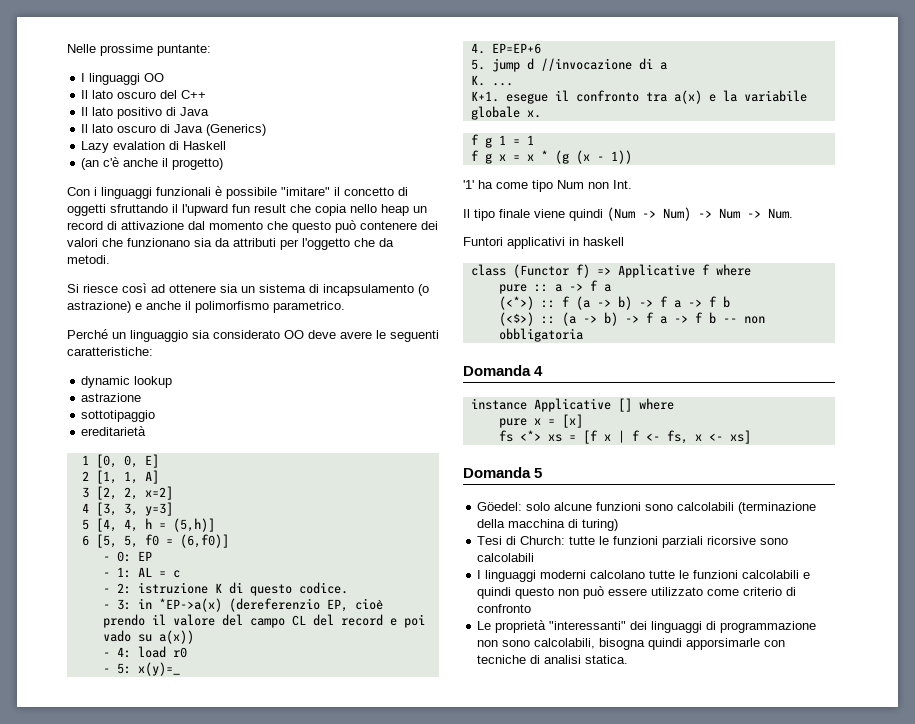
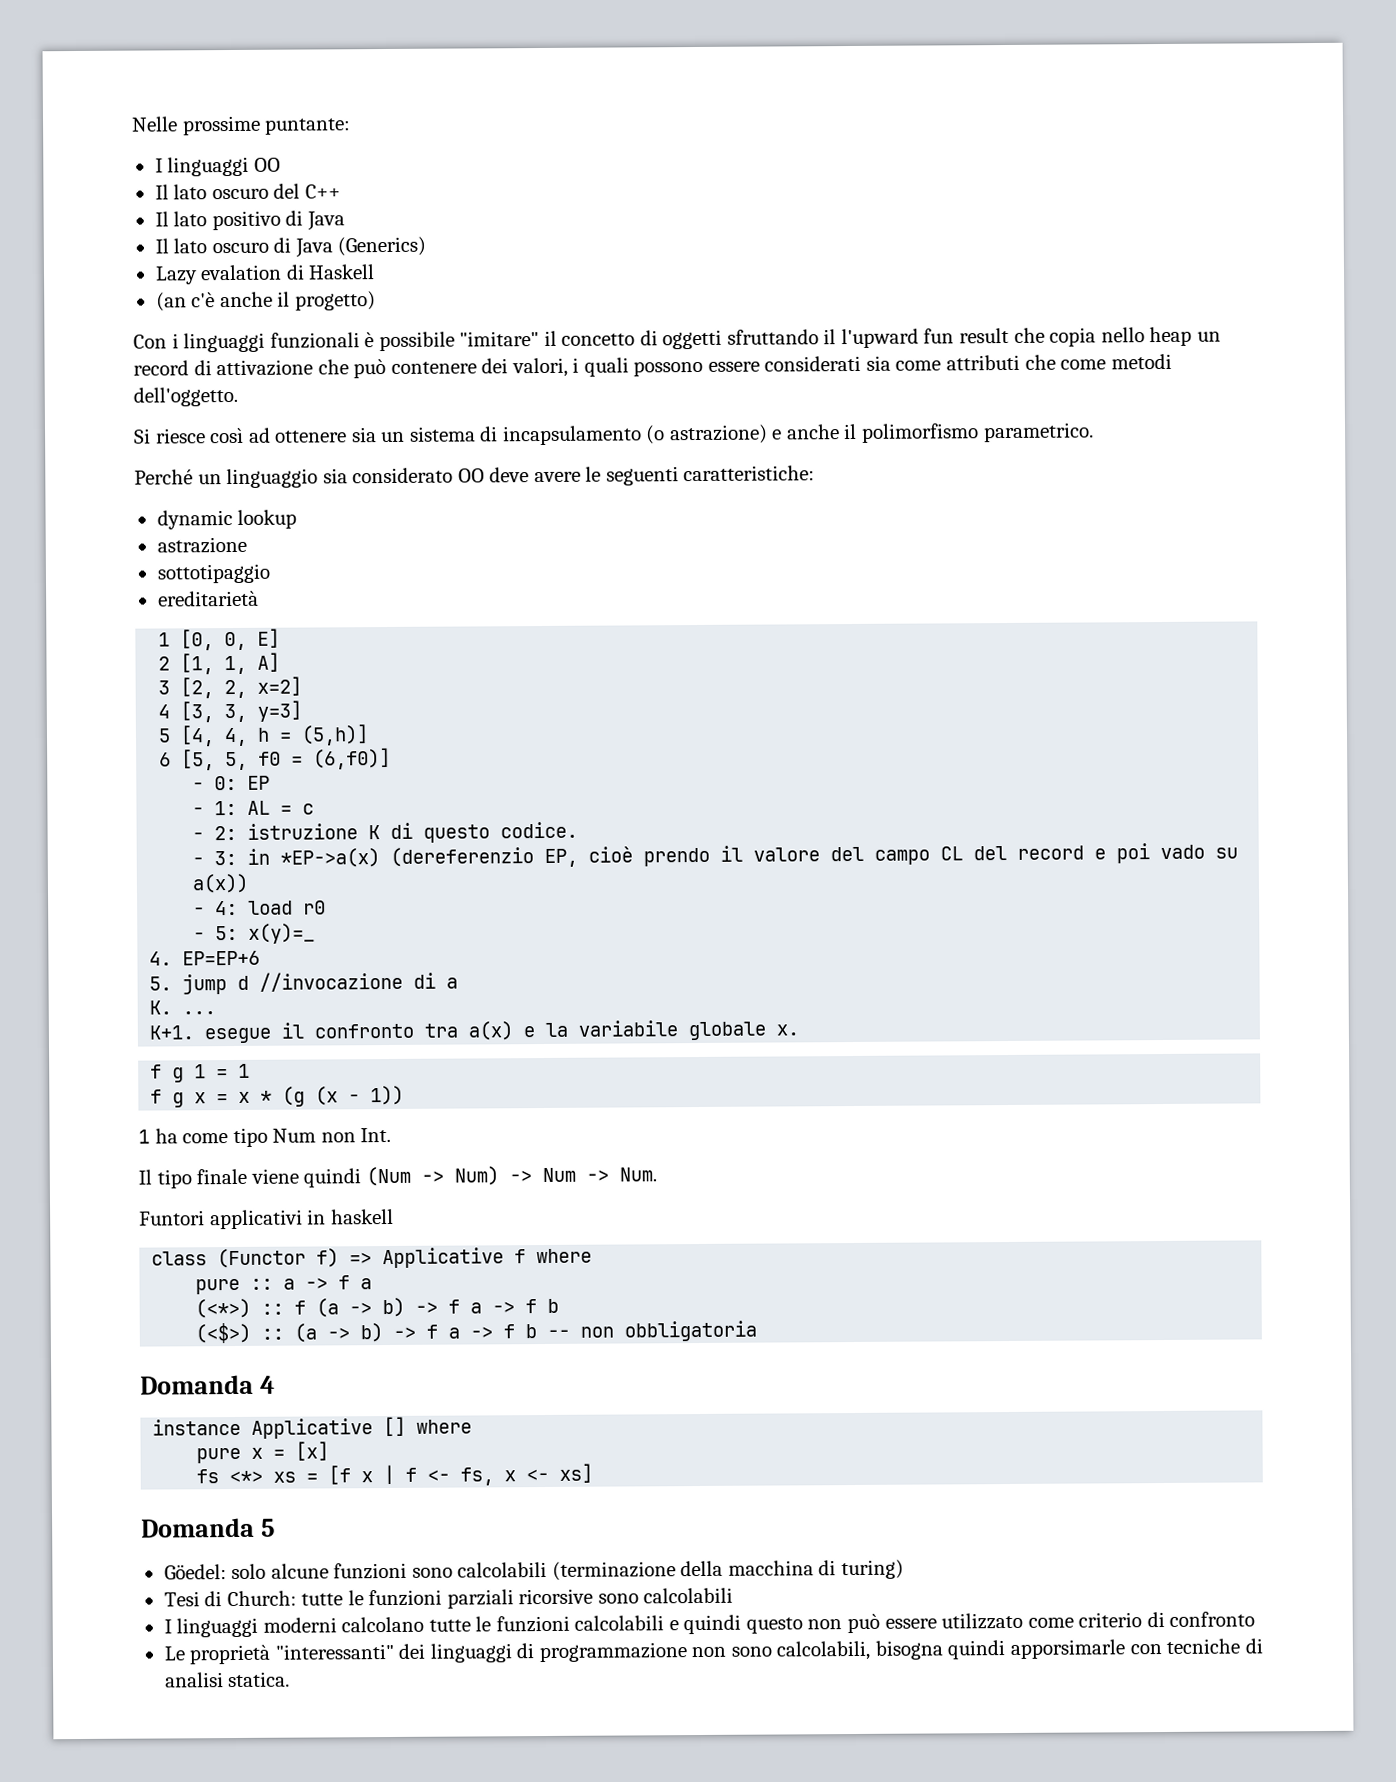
- Con i linguaggi funzionali è possibile "imitare" il concetto di oggetti sfruttando il l'upward fun result che copia nello heap un record di attivazione dal momento che questo può contenere dei valori che funzionano sia da attributi per l'oggetto che da metodi.
+ Con i linguaggi funzionali è possibile "imitare" il concetto di oggetti sfruttando il l'upward fun result che copia nello heap un record di attivazione che può contenere dei valori, i quali possono essere considerati sia come attributi che come metodi dell'oggetto.
- '1' ha come tipo Num non Int.
+ 1 ha come tipo Num non Int.

